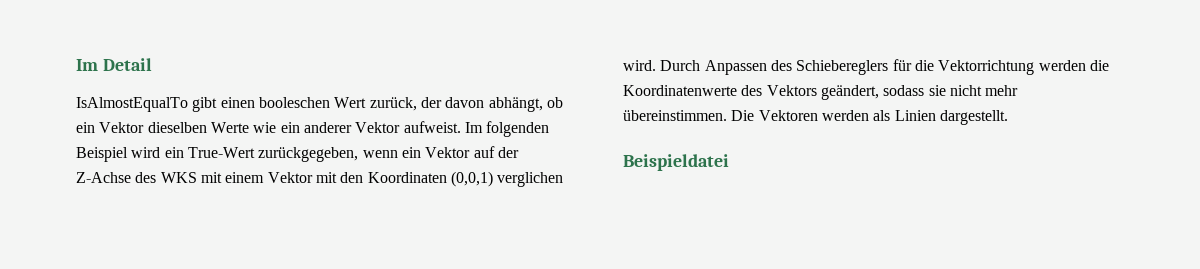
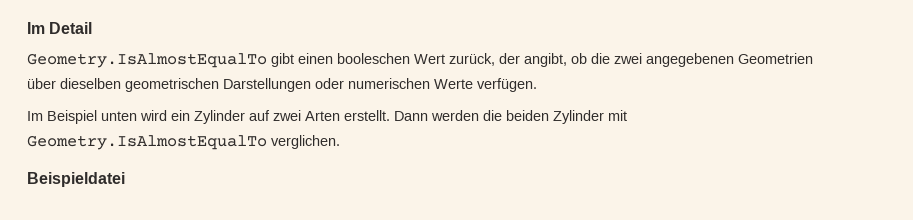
- IsAlmostEqualTo gibt einen booleschen Wert zurück, der davon abhängt, ob ein Vektor dieselben Werte wie ein anderer Vektor aufweist. Im folgenden Beispiel wird ein True-Wert zurückgegeben, wenn ein Vektor auf der Z-Achse des WKS mit einem Vektor mit den Koordinaten (0,0,1) verglichen wird. Durch Anpassen des Schiebereglers für die Vektorrichtung werden die Koordinatenwerte des Vektors geändert, sodass sie nicht mehr übereinstimmen. Die Vektoren werden als Linien dargestellt.
+ Geometry.IsAlmostEqualTo gibt einen booleschen Wert zurück, der angibt, ob die zwei angegebenen Geometrien über dieselben geometrischen Darstellungen oder numerischen Werte verfügen.
+ Im Beispiel unten wird ein Zylinder auf zwei Arten erstellt. Dann werden die beiden Zylinder mit Geometry.IsAlmostEqualTo verglichen.

